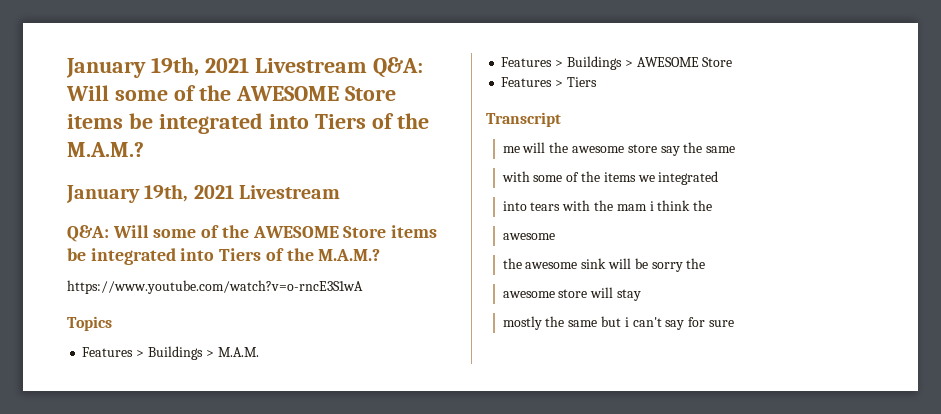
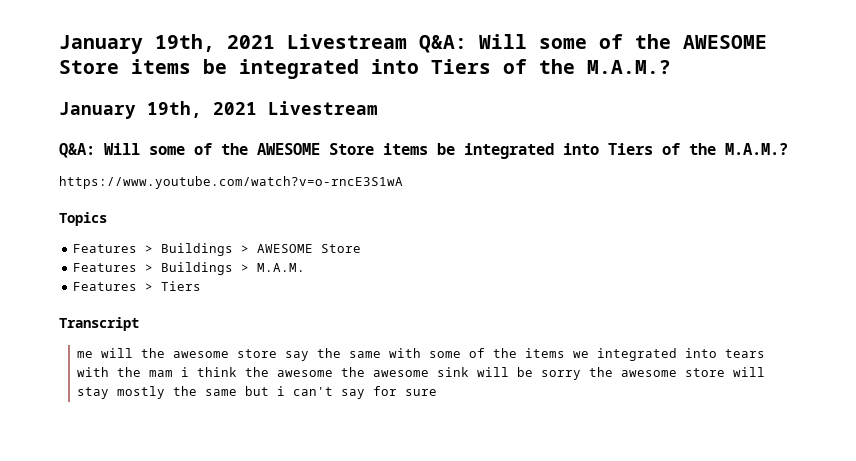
+ Features > Buildings > AWESOME Store
  Features > Buildings > M.A.M.
- Features > Buildings > AWESOME Store
- me will the awesome store say the same
- with some of the items we integrated
- into tears with the mam i think the
- awesome
- the awesome sink will be sorry the
- awesome store will stay
- mostly the same but i can't say for sure
+ me will the awesome store say the same with some of the items we integrated into tears with the mam i think the awesome the awesome sink will be sorry the awesome store will stay mostly the same but i can't say for sure

